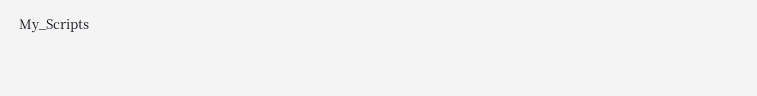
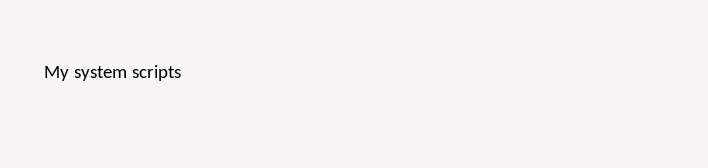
- My_Scripts
+ My system scripts

